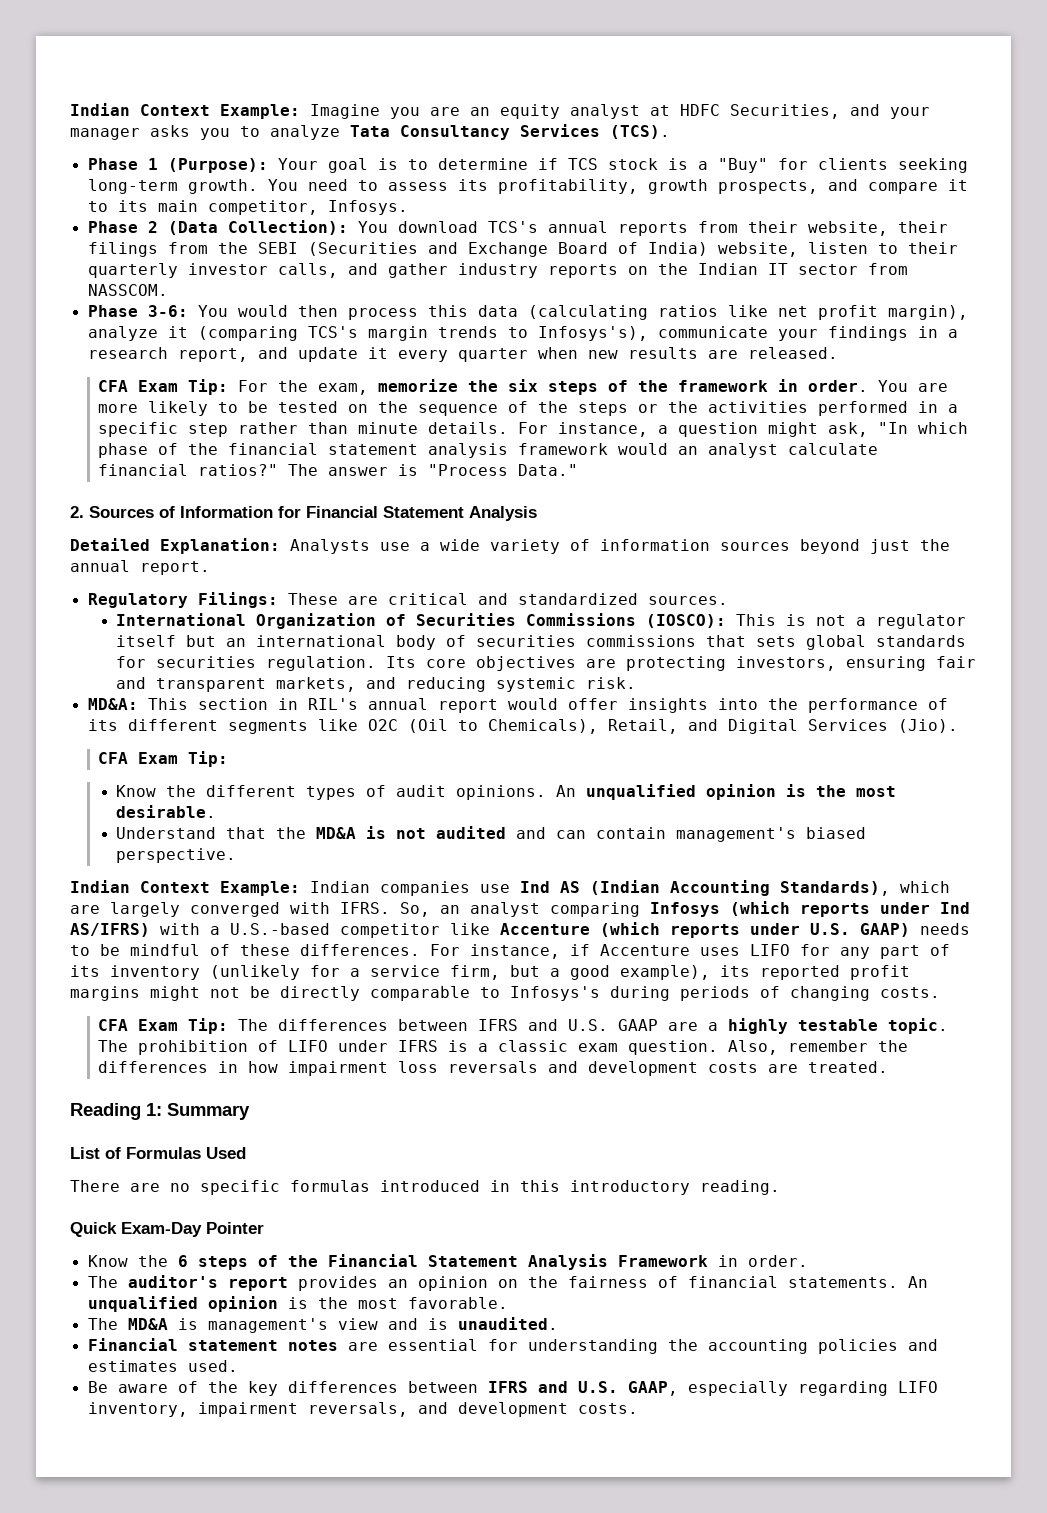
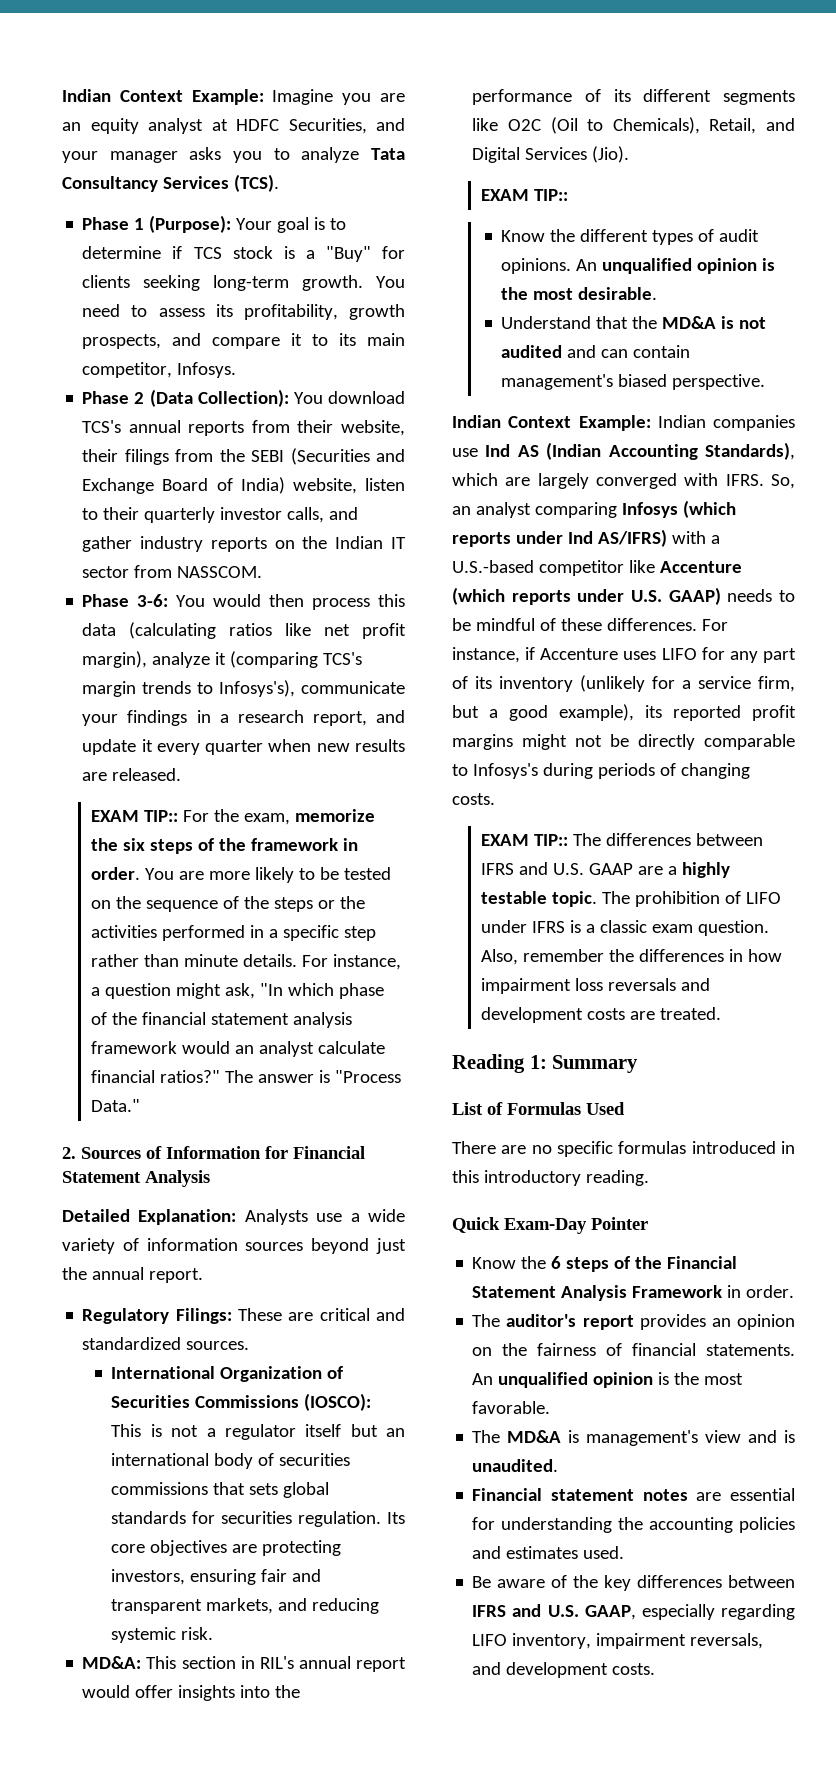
- CFA Exam Tip: For the exam, memorize the six steps of the framework in order.
+ EXAM TIP:: For the exam, memorize the six steps of the framework in order.
  MD&A: This section in RIL's annual report would offer insights into the performance of its different segments like O2C (Oil to Chemicals), Retail, and Digital Services (Jio).
- CFA Exam Tip:
+ EXAM TIP::
- CFA Exam Tip: The differences between IFRS and U.S. GAAP are a highly testable topic.
+ EXAM TIP:: The differences between IFRS and U.S. GAAP are a highly testable topic.

